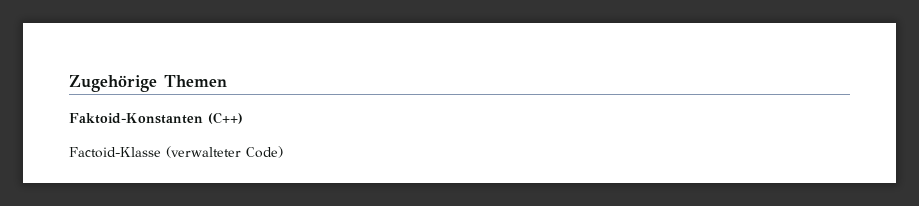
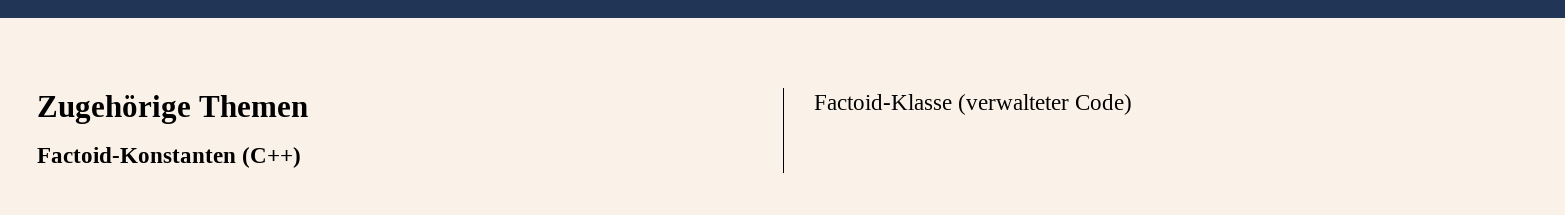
- Faktoid-Konstanten (C++)
+ Factoid-Konstanten (C++)

